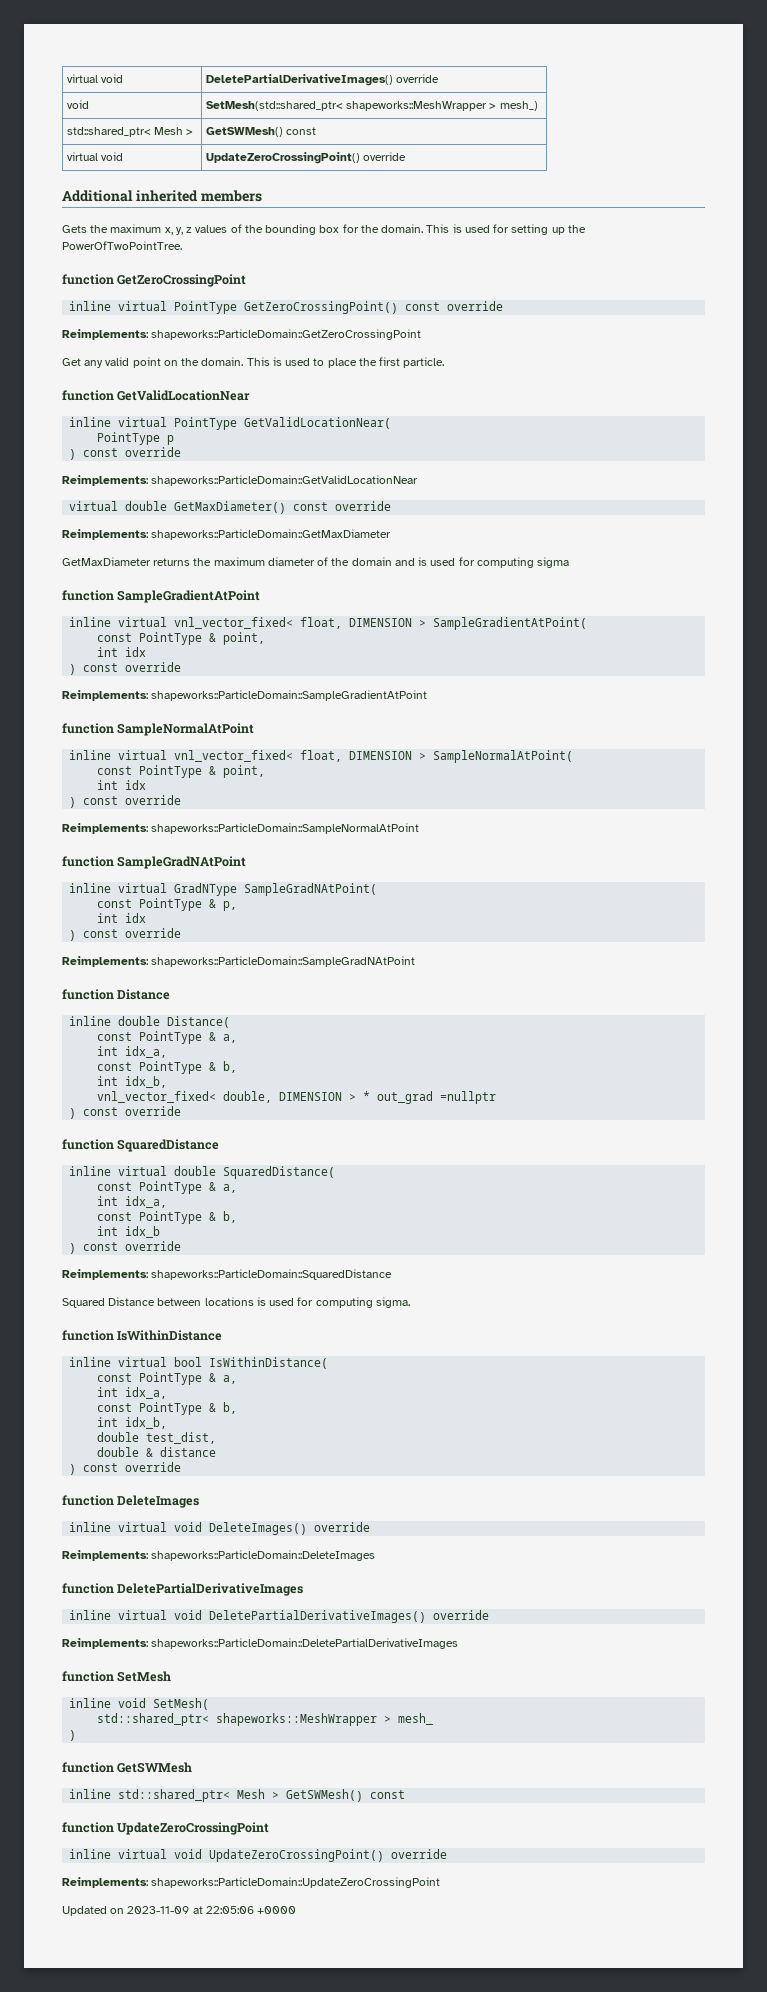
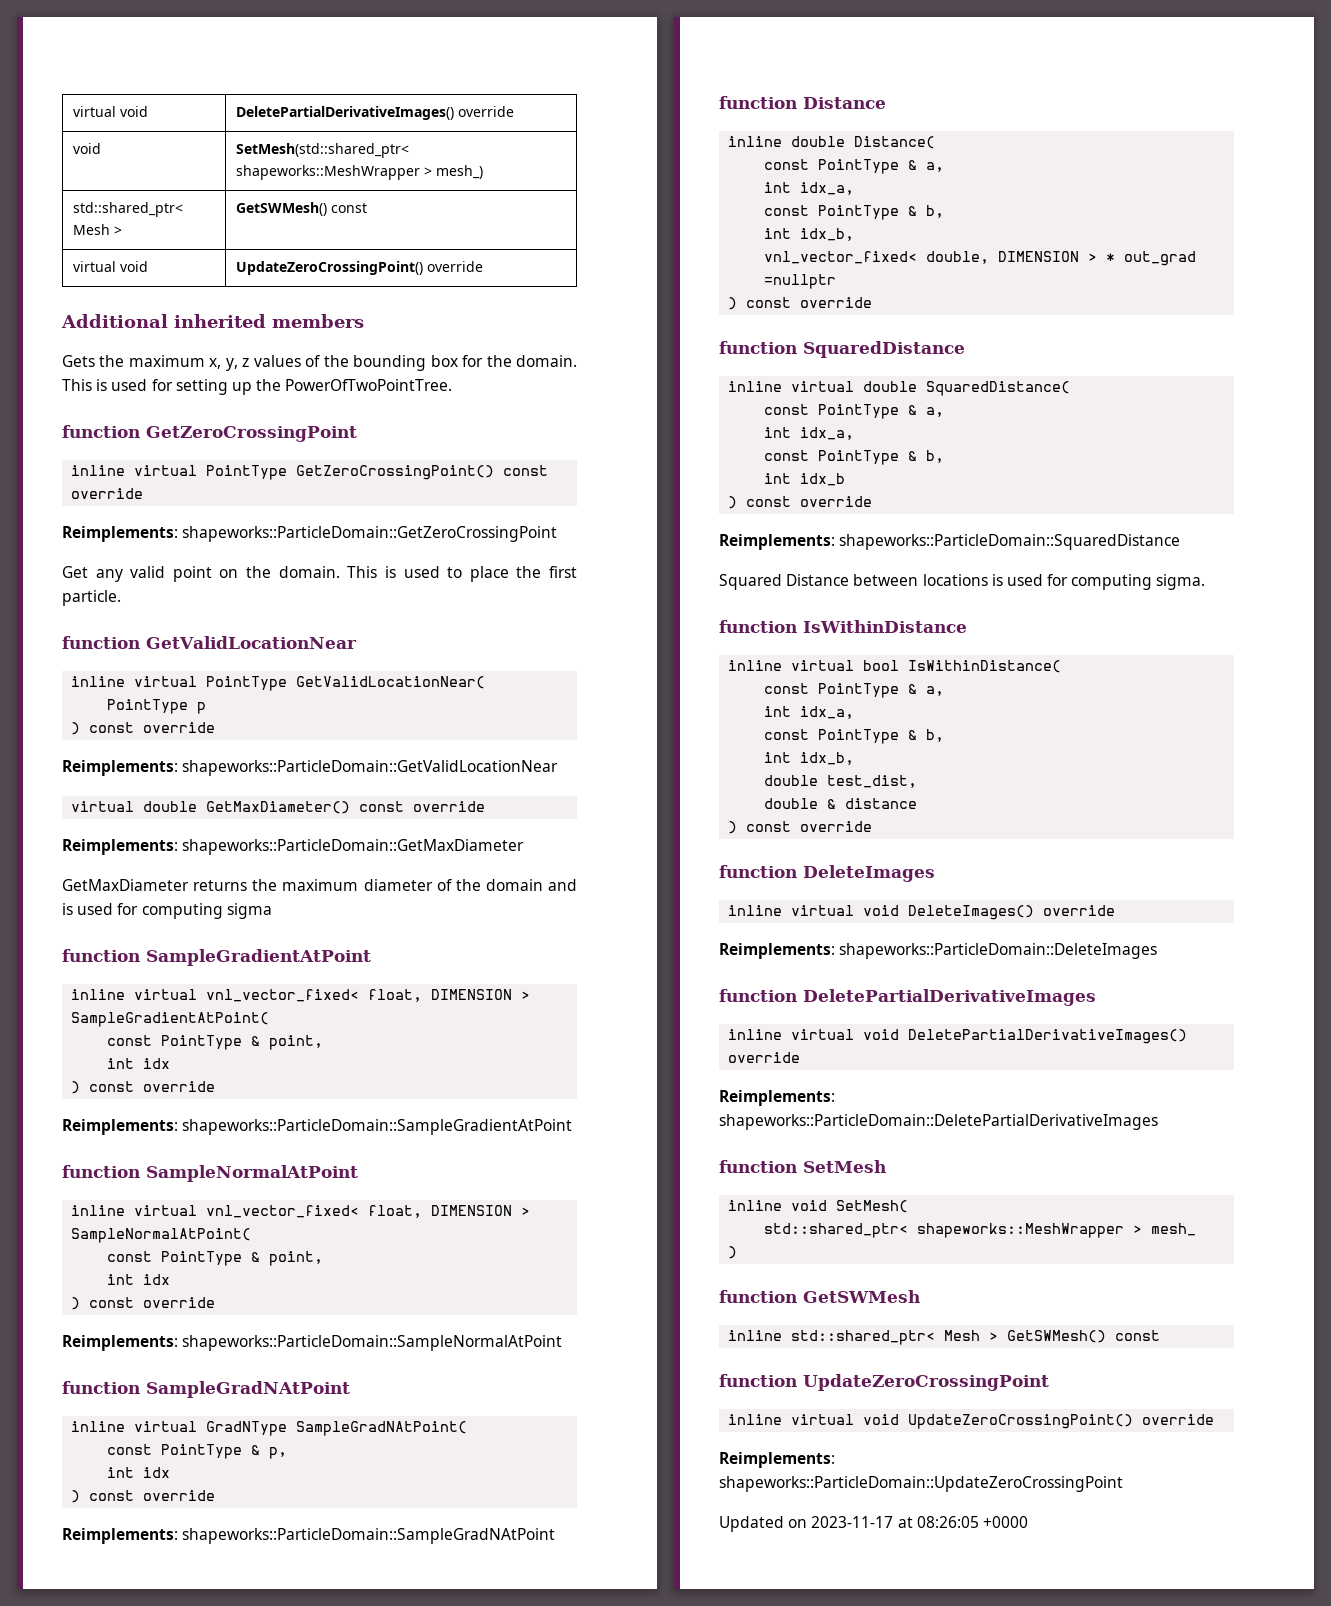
- Updated on 2023-11-09 at 22:05:06 +0000
+ Updated on 2023-11-17 at 08:26:05 +0000

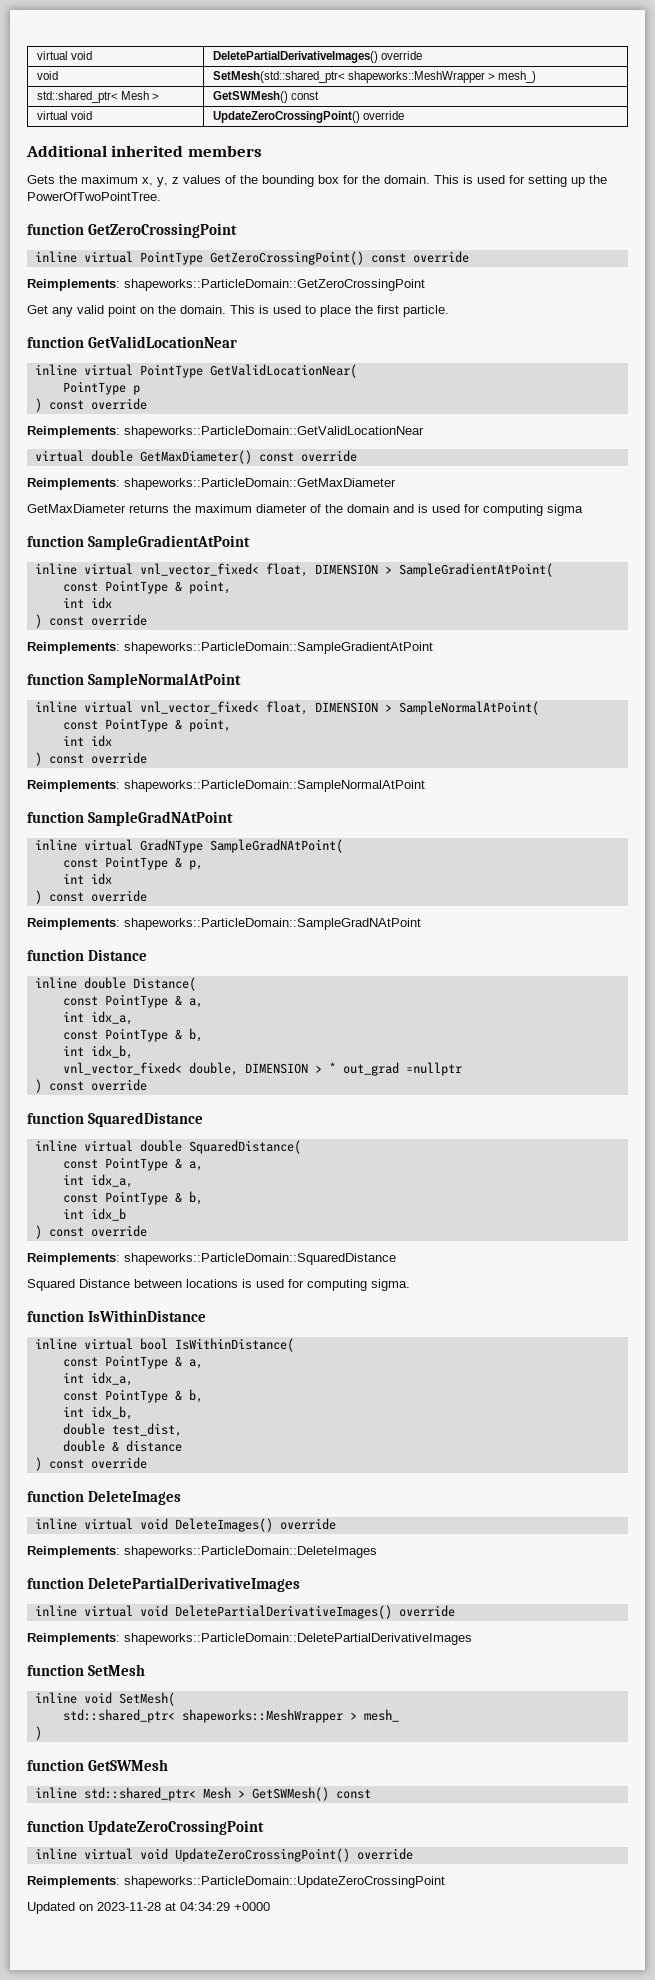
- Updated on 2023-11-17 at 08:26:05 +0000
+ Updated on 2023-11-28 at 04:34:29 +0000

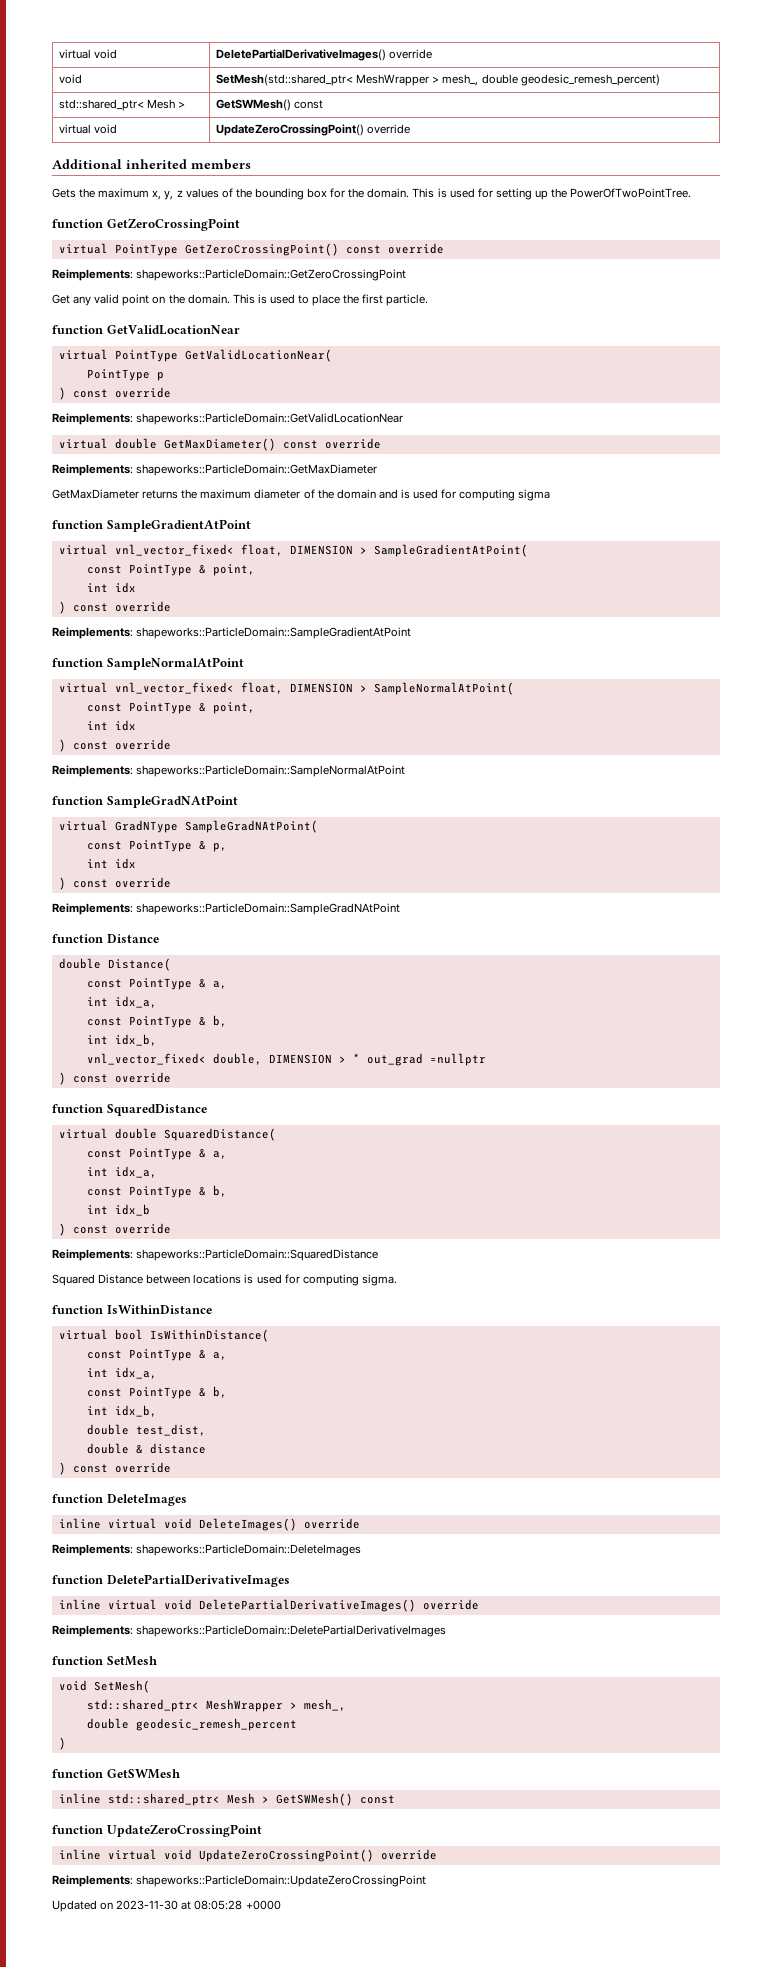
- void | SetMesh(std::shared_ptr< shapeworks::MeshWrapper > mesh_)
+ void | SetMesh(std::shared_ptr< MeshWrapper > mesh_, double geodesic_remesh_percent)
- inline virtual PointType GetZeroCrossingPoint() const override
+ virtual PointType GetZeroCrossingPoint() const override
- inline virtual PointType GetValidLocationNear(
+ virtual PointType GetValidLocationNear(
- inline virtual vnl_vector_fixed< float, DIMENSION > SampleGradientAtPoint(
+ virtual vnl_vector_fixed< float, DIMENSION > SampleGradientAtPoint(
- inline virtual vnl_vector_fixed< float, DIMENSION > SampleNormalAtPoint(
+ virtual vnl_vector_fixed< float, DIMENSION > SampleNormalAtPoint(
- inline virtual GradNType SampleGradNAtPoint(
+ virtual GradNType SampleGradNAtPoint(
- inline double Distance(
+ double Distance(
- inline virtual double SquaredDistance(
+ virtual double SquaredDistance(
- inline virtual bool IsWithinDistance(
+ virtual bool IsWithinDistance(
- inline void SetMesh(
+ void SetMesh(
- std::shared_ptr< shapeworks::MeshWrapper > mesh_
+ std::shared_ptr< MeshWrapper > mesh_,
+ double geodesic_remesh_percent
- Updated on 2023-11-28 at 04:34:29 +0000
+ Updated on 2023-11-30 at 08:05:28 +0000

